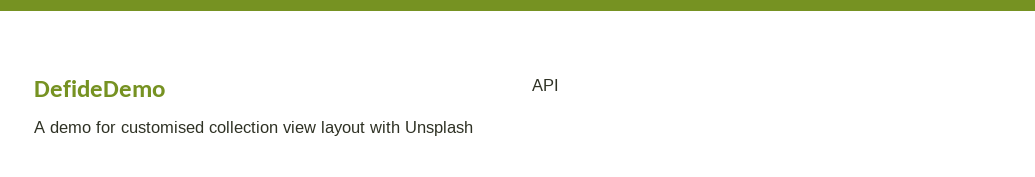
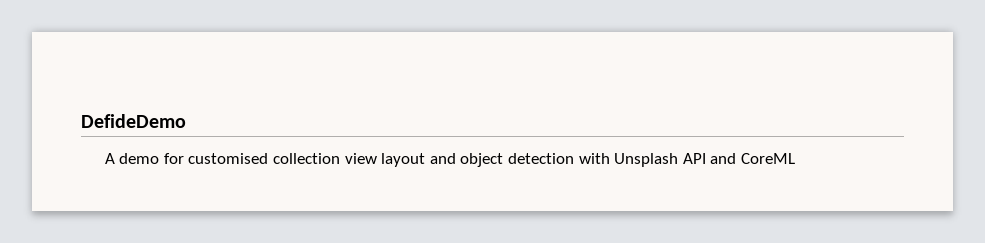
- A demo for customised collection view layout with Unsplash API
+ A demo for customised collection view layout and object detection with Unsplash API and CoreML

